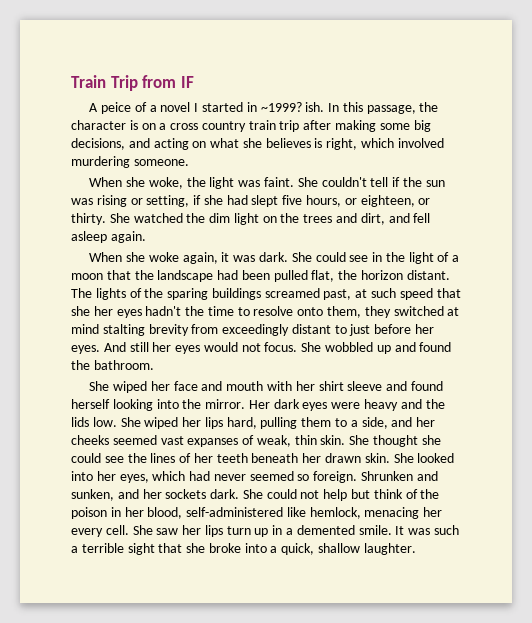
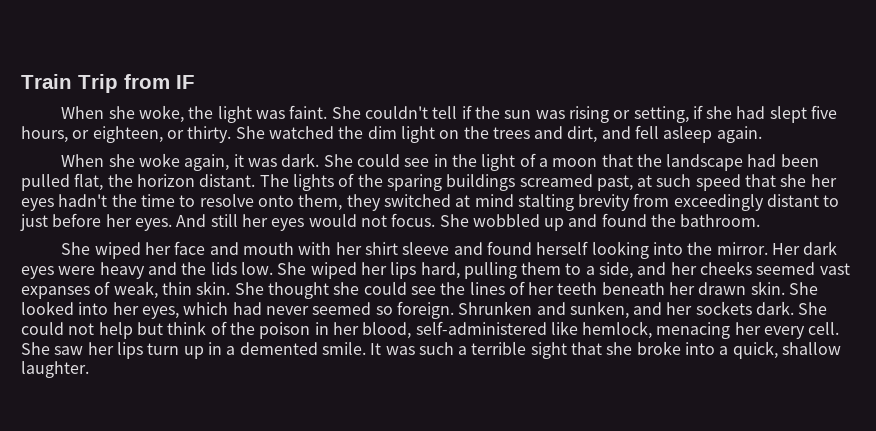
- A peice of a novel I started in ~1999? ish. In this passage, the character is on a cross country train trip after making some big decisions, and acting on what she believes is right, which involved murdering someone.

